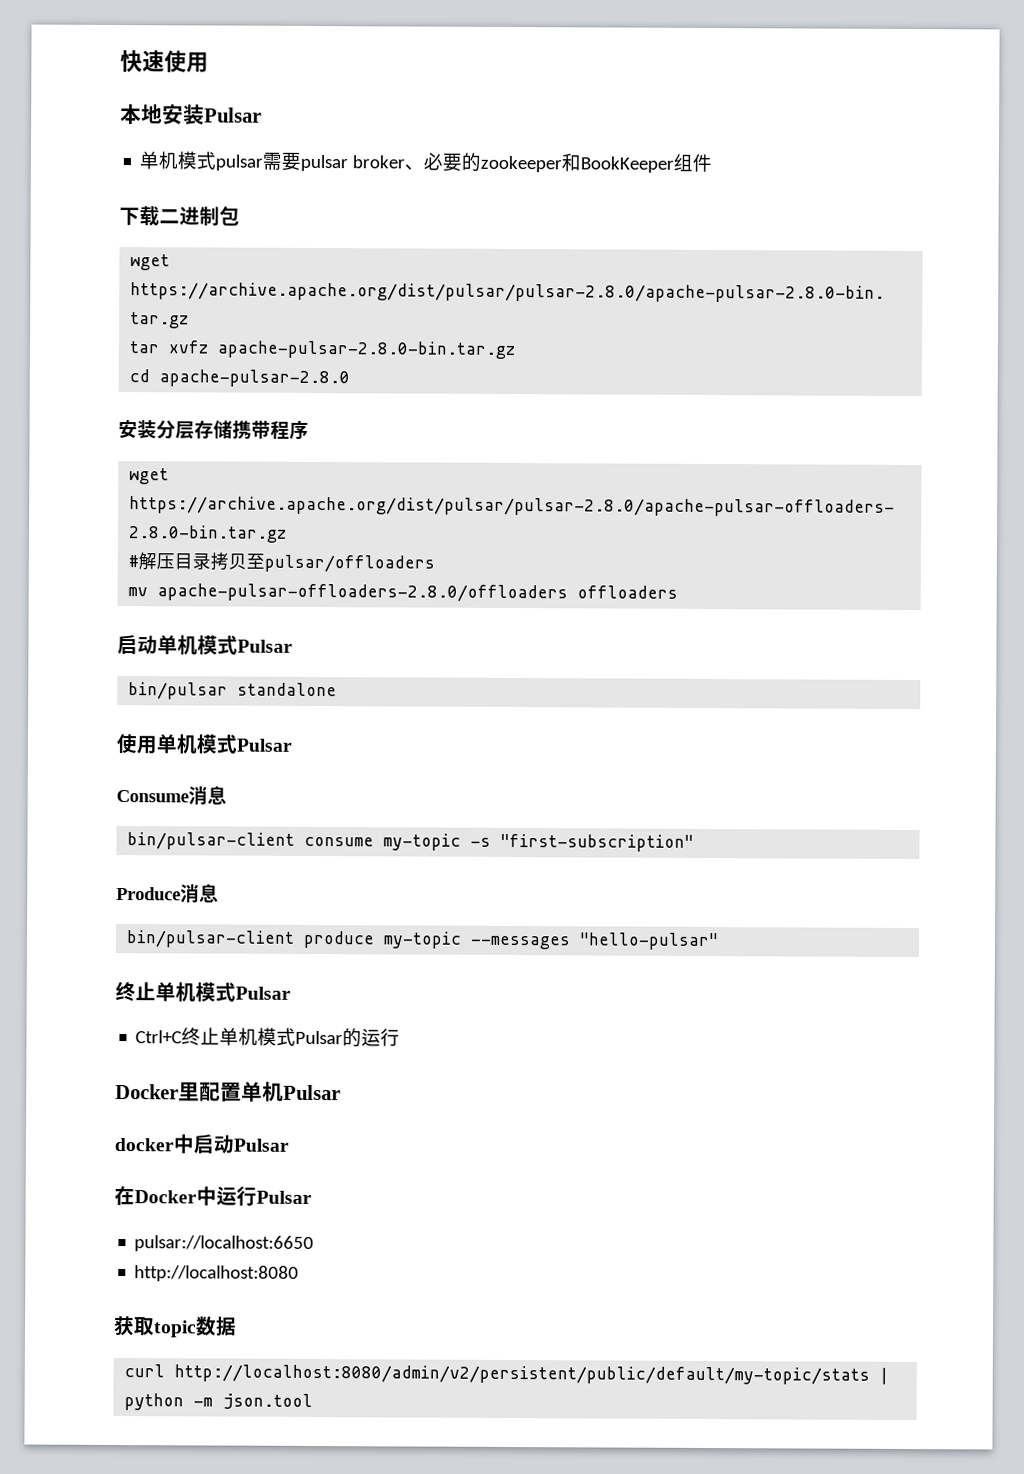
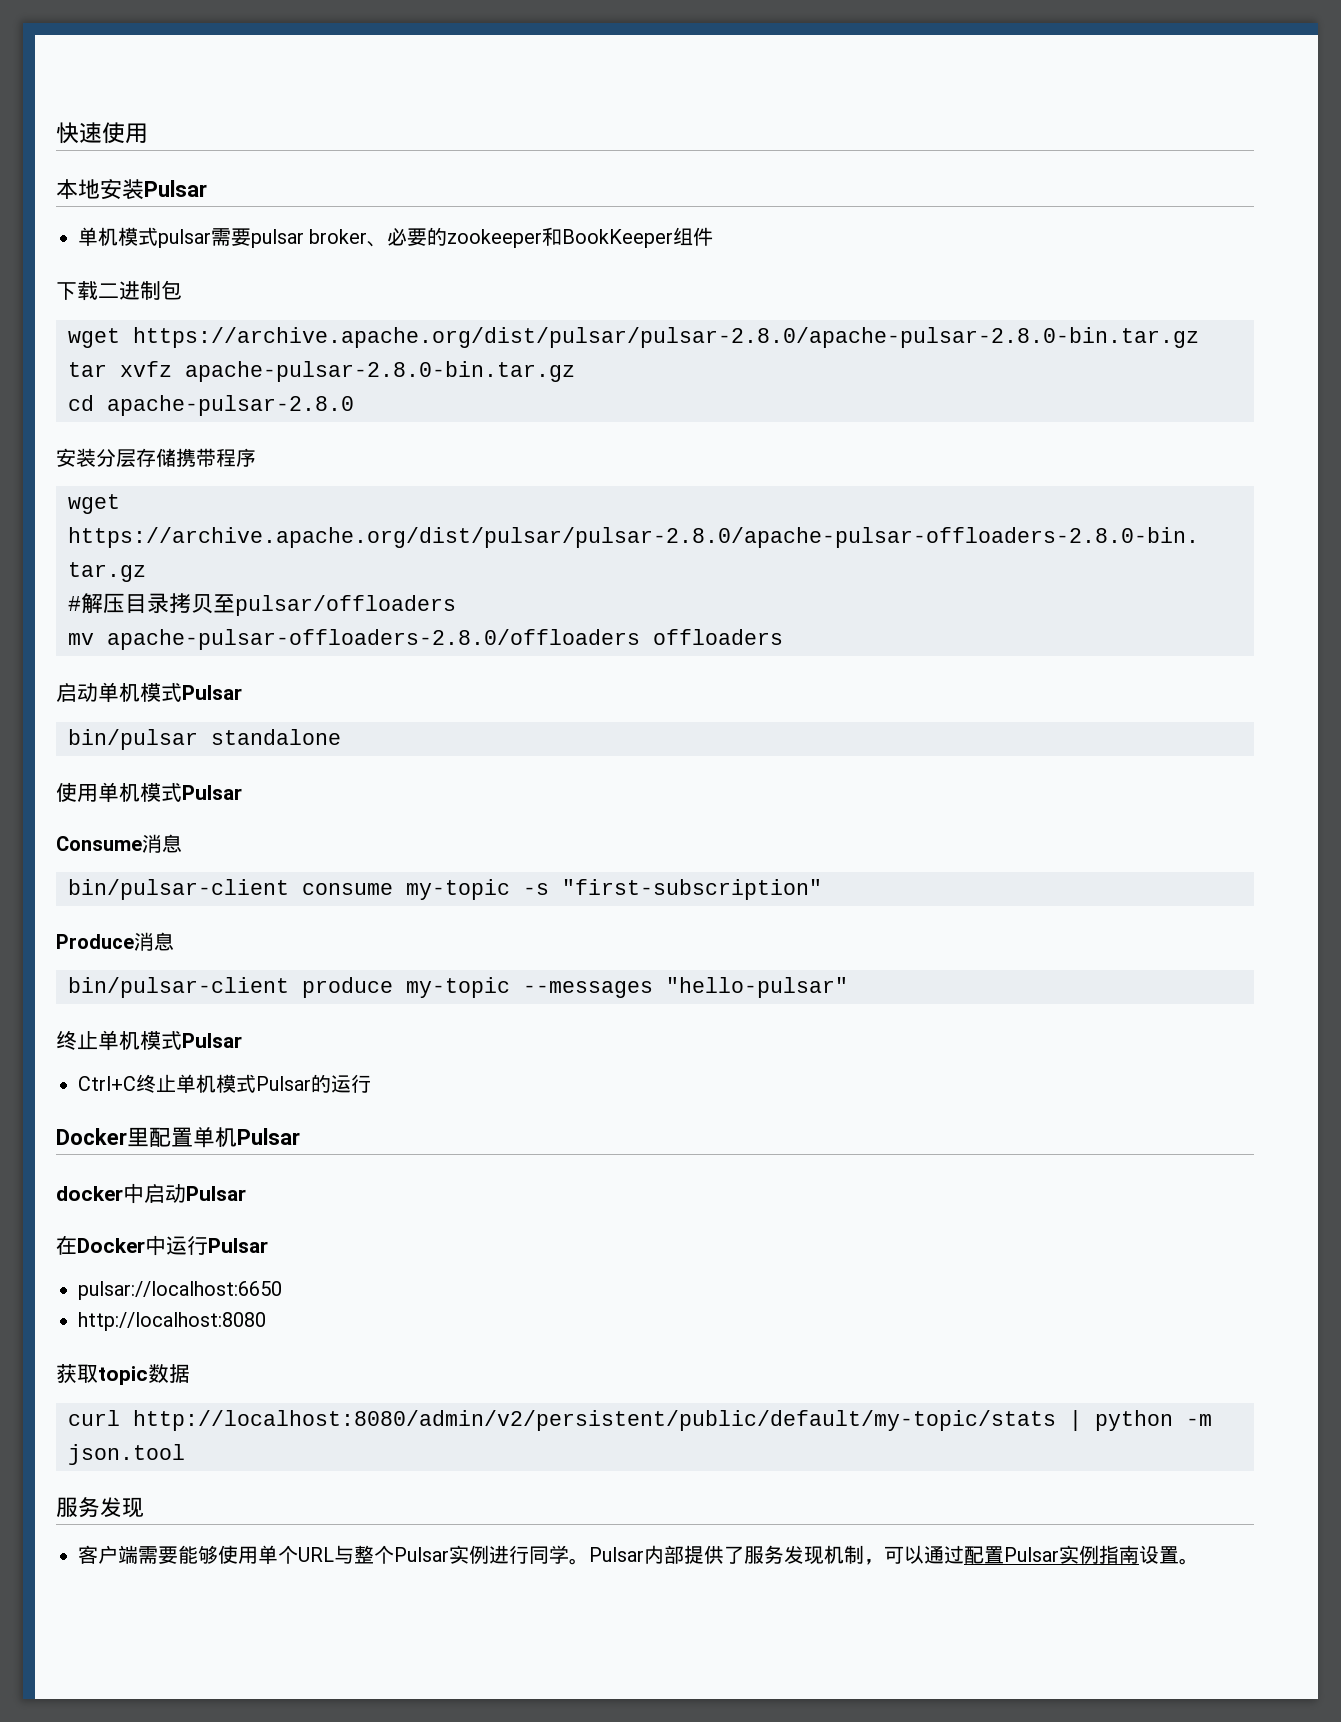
  curl http://localhost:8080/admin/v2/persistent/public/default/my-topic/stats | python -m json.tool
+ 服务发现
+ 客户端需要能够使用单个URL与整个Pulsar实例进行同学。Pulsar内部提供了服务发现机制，可以通过配置Pulsar实例指南设置。

